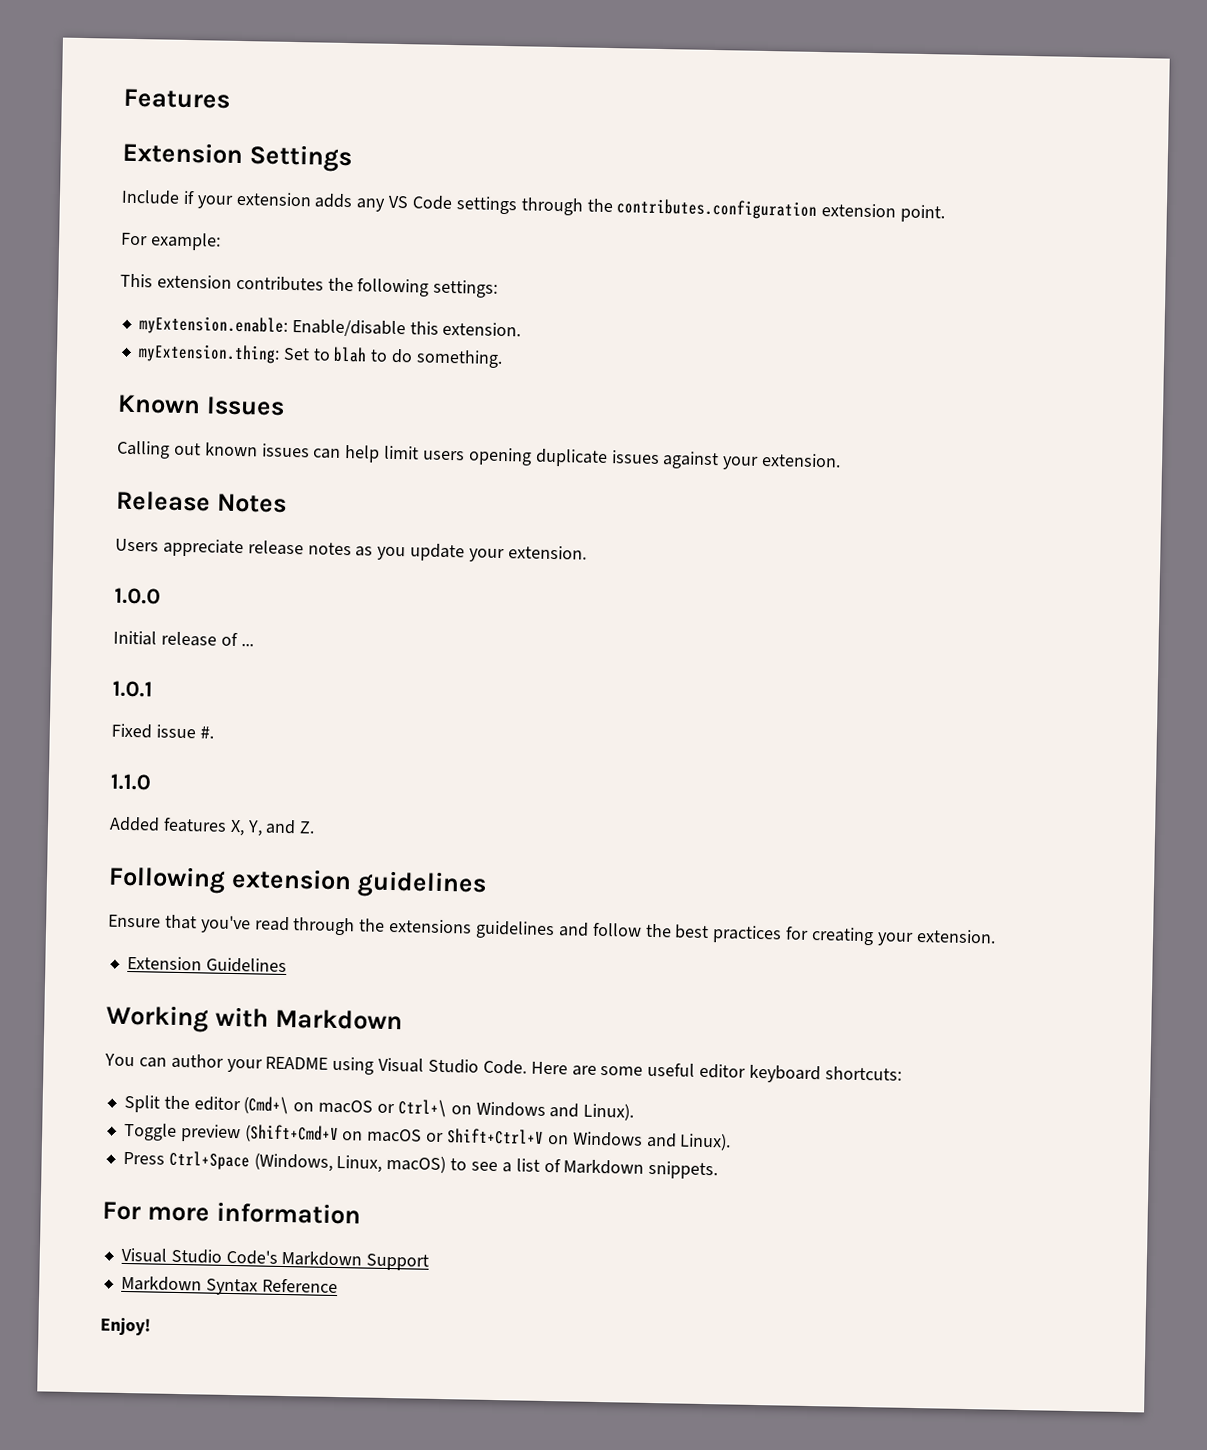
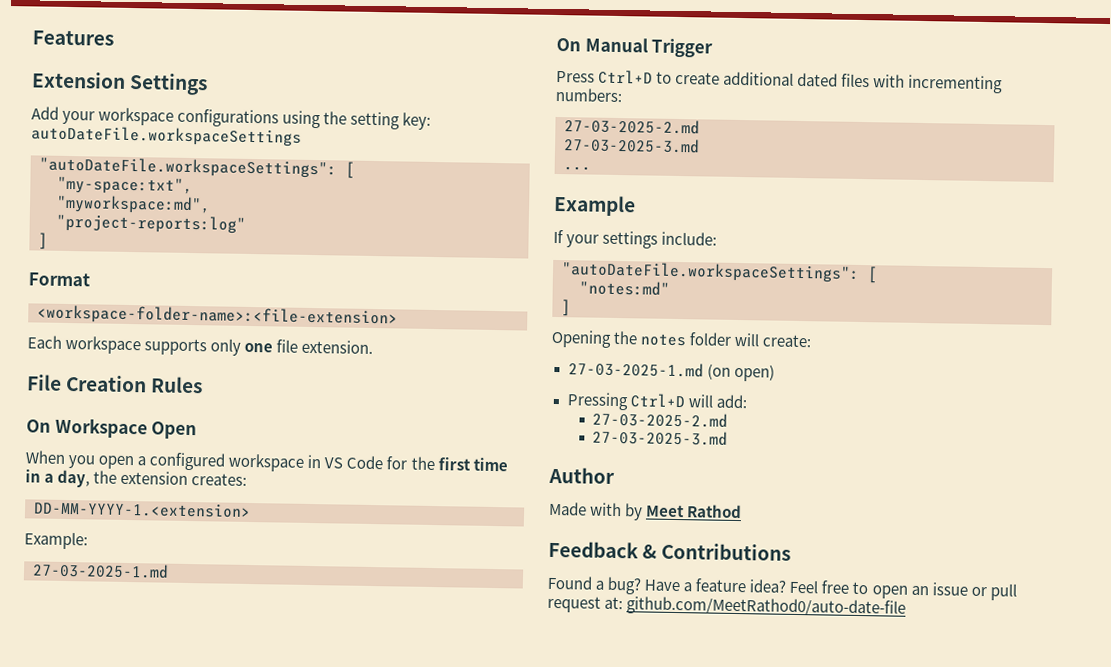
- Include if your extension adds any VS Code settings through the contributes.configuration extension point.
- For example:
- This extension contributes the following settings:
- myExtension.enable: Enable/disable this extension.
- myExtension.thing: Set to blah to do something.
- Known Issues
- Calling out known issues can help limit users opening duplicate issues against your extension.
- Release Notes
- Users appreciate release notes as you update your extension.
- 1.0.0
- Initial release of ...
- 1.0.1
- Fixed issue #.
- 1.1.0
- Added features X, Y, and Z.
- Following extension guidelines
- Ensure that you've read through the extensions guidelines and follow the best practices for creating your extension.
- Extension Guidelines
- Working with Markdown
- You can author your README using Visual Studio Code. Here are some useful editor keyboard shortcuts:
- Split the editor (Cmd+\ on macOS or Ctrl+\ on Windows and Linux).
- Toggle preview (Shift+Cmd+V on macOS or Shift+Ctrl+V on Windows and Linux).
- Press Ctrl+Space (Windows, Linux, macOS) to see a list of Markdown snippets.
- For more information
- Visual Studio Code's Markdown Support
- Markdown Syntax Reference
- Enjoy!
+ Add your workspace configurations using the setting key: autoDateFile.workspaceSettings
+ "autoDateFile.workspaceSettings": [
+ "my-space:txt",
+ "myworkspace:md",
+ "project-reports:log"
+ ]
+ Format
+ <workspace-folder-name>:<file-extension>
+ Each workspace supports only one file extension.
+ File Creation Rules
+ On Workspace Open
+ When you open a configured workspace in VS Code for the first time in a day, the extension creates:
+ DD-MM-YYYY-1.<extension>
+ Example:
+ 27-03-2025-1.md
+ On Manual Trigger
+ Press Ctrl+D to create additional dated files with incrementing numbers:
+ 27-03-2025-2.md
+ 27-03-2025-3.md
+ ...
+ Example
+ If your settings include:
+ "autoDateFile.workspaceSettings": [
+ "notes:md"
+ ]
+ Opening the notes folder will create:
+ 27-03-2025-1.md (on open)
+ Pressing Ctrl+D will add:
+ 27-03-2025-2.md
+ 27-03-2025-3.md
+ Author
+ Made with by Meet Rathod
+ Feedback & Contributions
+ Found a bug? Have a feature idea? Feel free to open an issue or pull request at: github.com/MeetRathod0/auto-date-file

